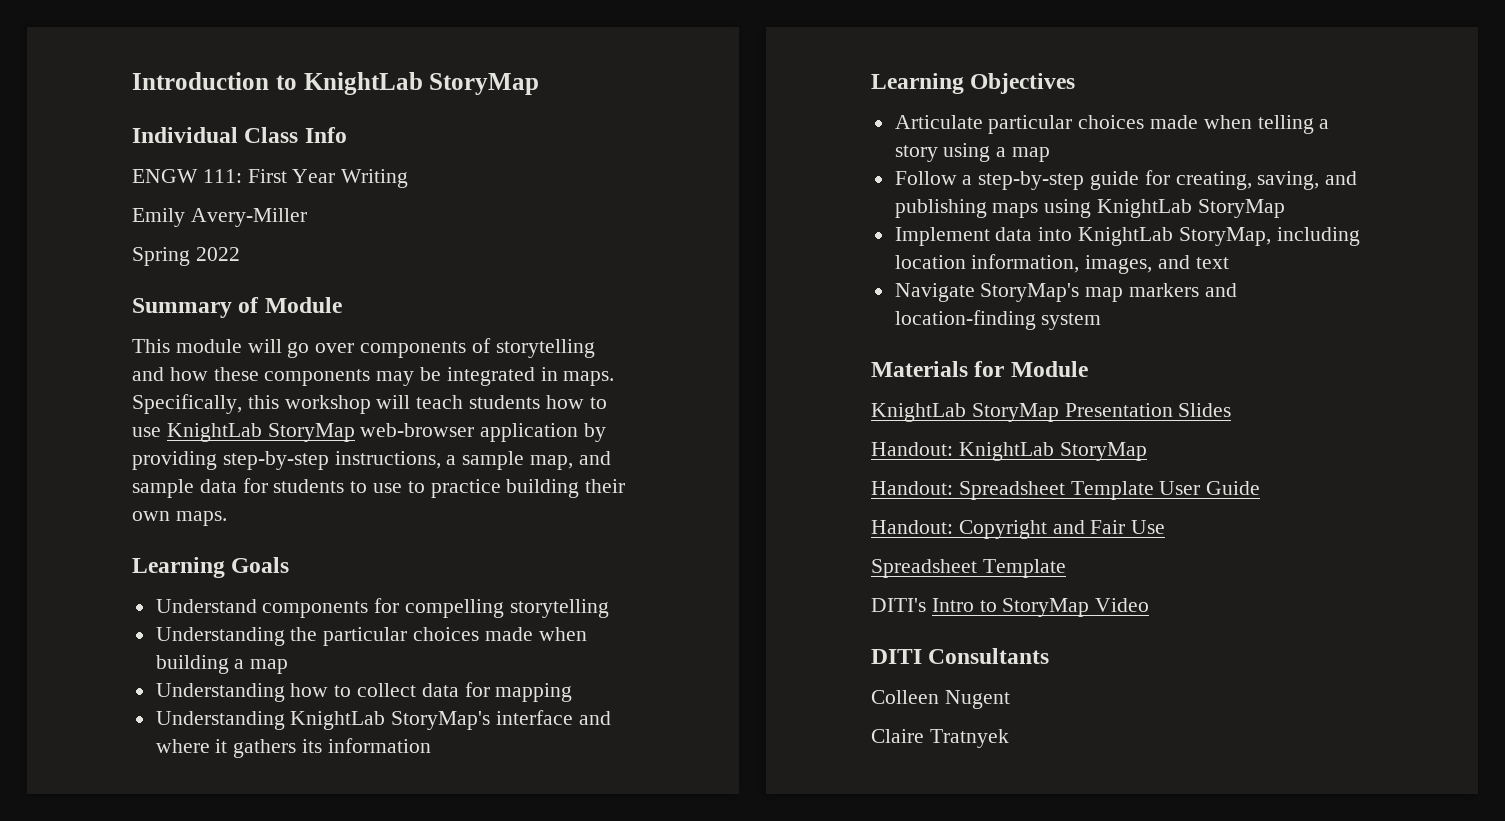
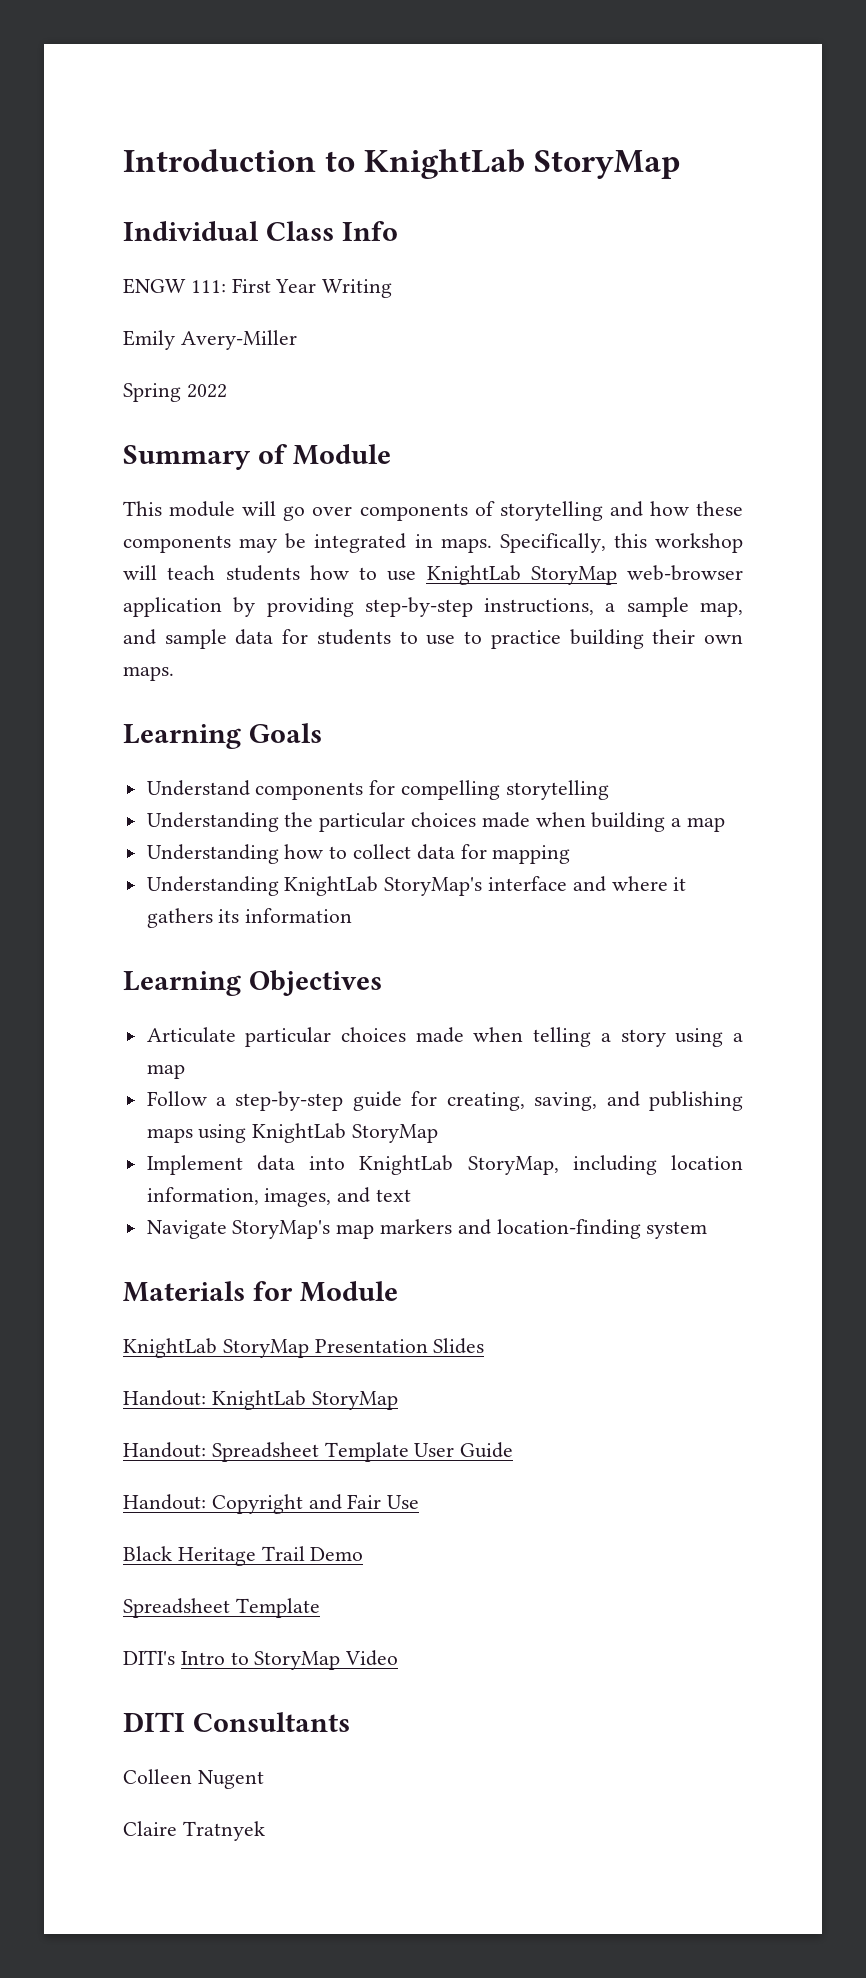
+ Black Heritage Trail Demo

